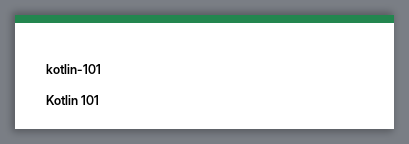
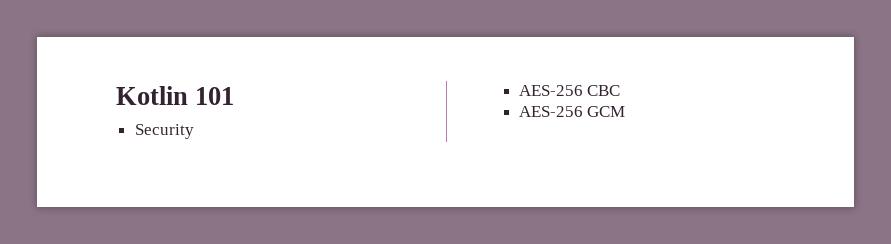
- kotlin-101
+ Security
+ AES-256 CBC
+ AES-256 GCM

